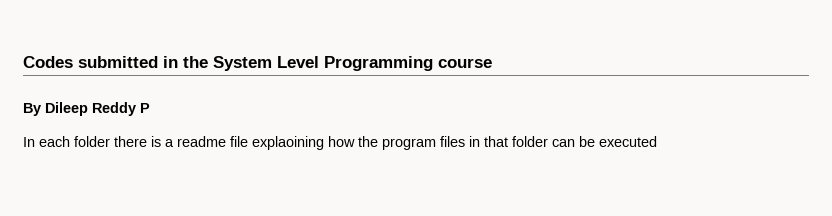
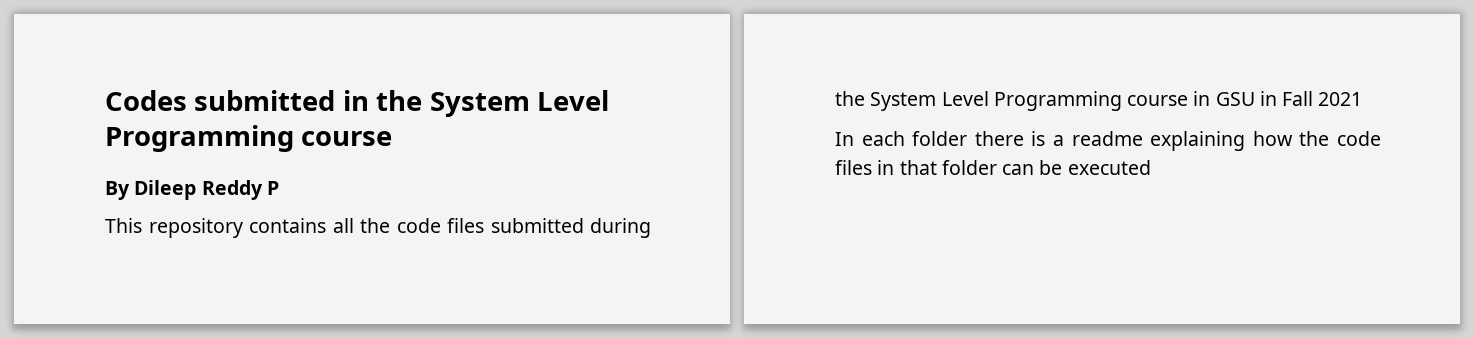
+ This repository contains all the code files submitted during the System Level Programming course in GSU in Fall 2021
- In each folder there is a readme file explaoining how the program files in that folder can be executed
+ In each folder there is a readme explaining how the code files in that folder can be executed

